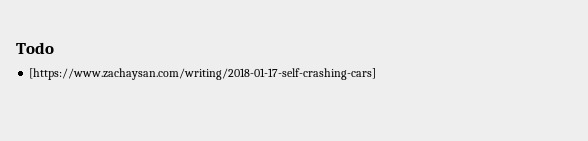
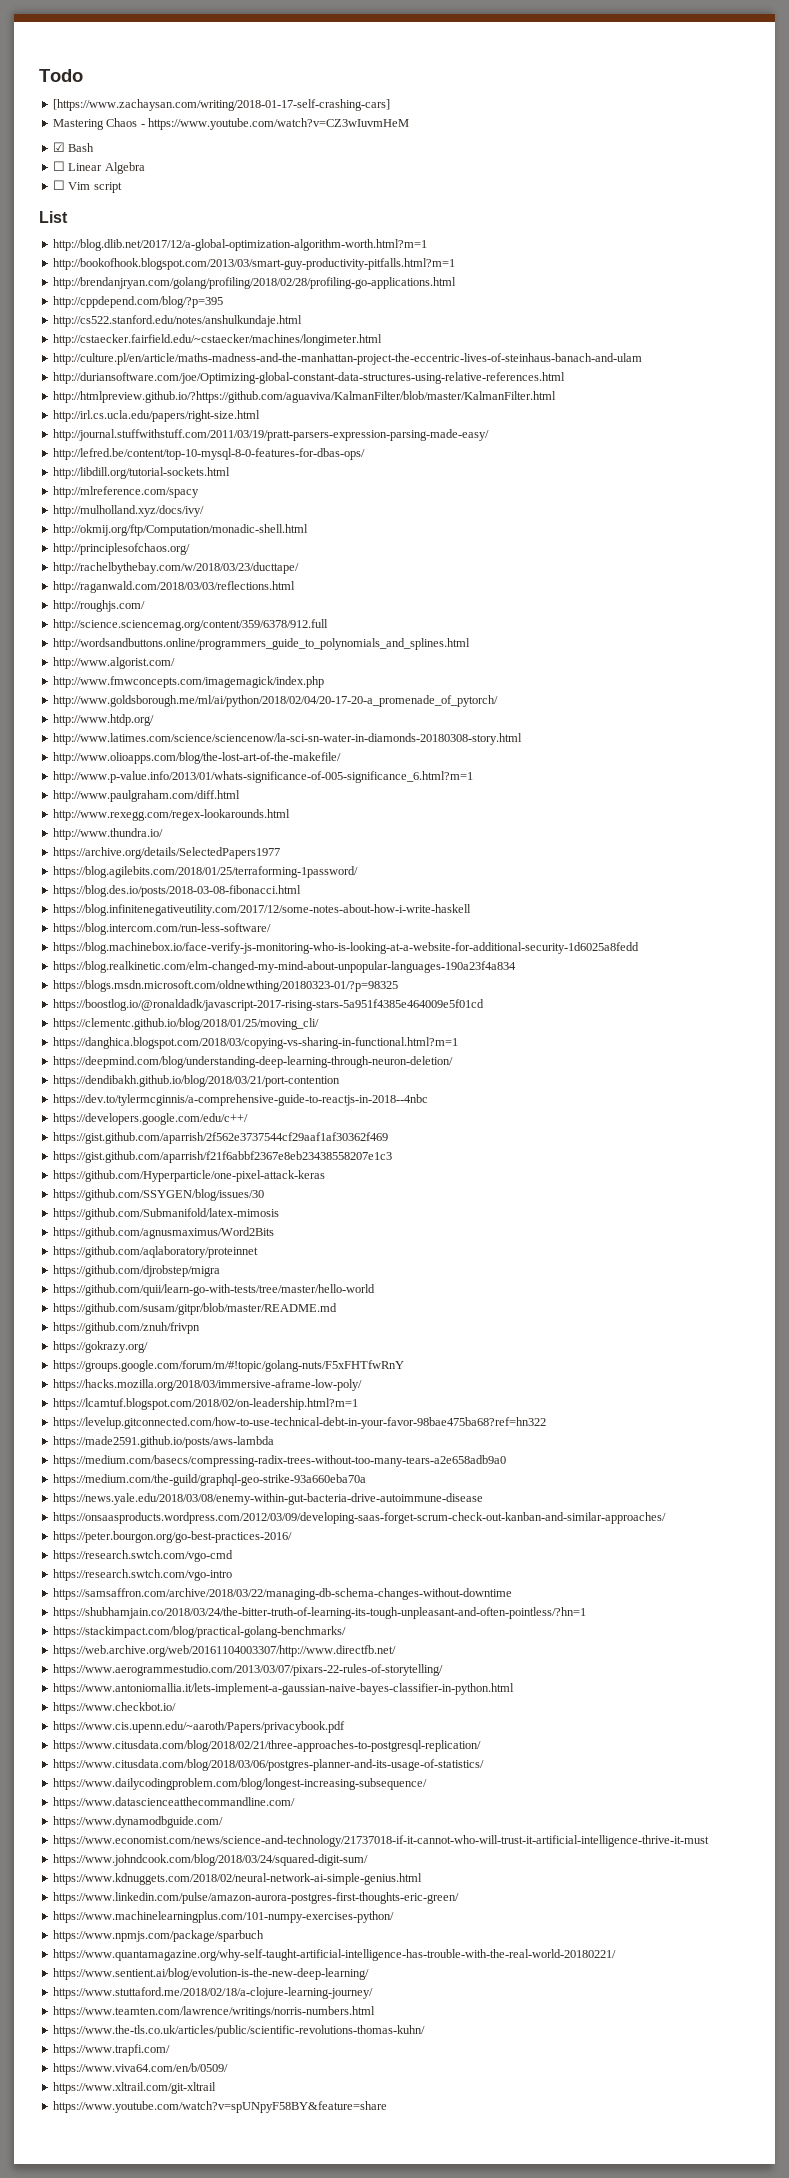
+ Mastering Chaos - https://www.youtube.com/watch?v=CZ3wIuvmHeM
+ ☑ Bash
+ ☐ Linear Algebra
+ ☐ Vim script
+ List
+ http://blog.dlib.net/2017/12/a-global-optimization-algorithm-worth.html?m=1
+ http://bookofhook.blogspot.com/2013/03/smart-guy-productivity-pitfalls.html?m=1
+ http://brendanjryan.com/golang/profiling/2018/02/28/profiling-go-applications.html
+ http://cppdepend.com/blog/?p=395
+ http://cs522.stanford.edu/notes/anshulkundaje.html
+ http://cstaecker.fairfield.edu/~cstaecker/machines/longimeter.html
+ http://culture.pl/en/article/maths-madness-and-the-manhattan-project-the-eccentric-lives-of-steinhaus-banach-and-ulam
+ http://duriansoftware.com/joe/Optimizing-global-constant-data-structures-using-relative-references.html
+ http://htmlpreview.github.io/?https://github.com/aguaviva/KalmanFilter/blob/master/KalmanFilter.html
+ http://irl.cs.ucla.edu/papers/right-size.html
+ http://journal.stuffwithstuff.com/2011/03/19/pratt-parsers-expression-parsing-made-easy/
+ http://lefred.be/content/top-10-mysql-8-0-features-for-dbas-ops/
+ http://libdill.org/tutorial-sockets.html
+ http://mlreference.com/spacy
+ http://mulholland.xyz/docs/ivy/
+ http://okmij.org/ftp/Computation/monadic-shell.html
+ http://principlesofchaos.org/
+ http://rachelbythebay.com/w/2018/03/23/ducttape/
+ http://raganwald.com/2018/03/03/reflections.html
+ http://roughjs.com/
+ http://science.sciencemag.org/content/359/6378/912.full
+ http://wordsandbuttons.online/programmers_guide_to_polynomials_and_splines.html
+ http://www.algorist.com/
+ http://www.fmwconcepts.com/imagemagick/index.php
+ http://www.goldsborough.me/ml/ai/python/2018/02/04/20-17-20-a_promenade_of_pytorch/
+ http://www.htdp.org/
+ http://www.latimes.com/science/sciencenow/la-sci-sn-water-in-diamonds-20180308-story.html
+ http://www.olioapps.com/blog/the-lost-art-of-the-makefile/
+ http://www.p-value.info/2013/01/whats-significance-of-005-significance_6.html?m=1
+ http://www.paulgraham.com/diff.html
+ http://www.rexegg.com/regex-lookarounds.html
+ http://www.thundra.io/
+ https://archive.org/details/SelectedPapers1977
+ https://blog.agilebits.com/2018/01/25/terraforming-1password/
+ https://blog.des.io/posts/2018-03-08-fibonacci.html
+ https://blog.infinitenegativeutility.com/2017/12/some-notes-about-how-i-write-haskell
+ https://blog.intercom.com/run-less-software/
+ https://blog.machinebox.io/face-verify-js-monitoring-who-is-looking-at-a-website-for-additional-security-1d6025a8fedd
+ https://blog.realkinetic.com/elm-changed-my-mind-about-unpopular-languages-190a23f4a834
+ https://blogs.msdn.microsoft.com/oldnewthing/20180323-01/?p=98325
+ https://boostlog.io/@ronaldadk/javascript-2017-rising-stars-5a951f4385e464009e5f01cd
+ https://clementc.github.io/blog/2018/01/25/moving_cli/
+ https://danghica.blogspot.com/2018/03/copying-vs-sharing-in-functional.html?m=1
+ https://deepmind.com/blog/understanding-deep-learning-through-neuron-deletion/
+ https://dendibakh.github.io/blog/2018/03/21/port-contention
+ https://dev.to/tylermcginnis/a-comprehensive-guide-to-reactjs-in-2018--4nbc
+ https://developers.google.com/edu/c++/
+ https://gist.github.com/aparrish/2f562e3737544cf29aaf1af30362f469
+ https://gist.github.com/aparrish/f21f6abbf2367e8eb23438558207e1c3
+ https://github.com/Hyperparticle/one-pixel-attack-keras
+ https://github.com/SSYGEN/blog/issues/30
+ https://github.com/Submanifold/latex-mimosis
+ https://github.com/agnusmaximus/Word2Bits
+ https://github.com/aqlaboratory/proteinnet
+ https://github.com/djrobstep/migra
+ https://github.com/quii/learn-go-with-tests/tree/master/hello-world
+ https://github.com/susam/gitpr/blob/master/README.md
+ https://github.com/znuh/frivpn
+ https://gokrazy.org/
+ https://groups.google.com/forum/m/#!topic/golang-nuts/F5xFHTfwRnY
+ https://hacks.mozilla.org/2018/03/immersive-aframe-low-poly/
+ https://lcamtuf.blogspot.com/2018/02/on-leadership.html?m=1
+ https://levelup.gitconnected.com/how-to-use-technical-debt-in-your-favor-98bae475ba68?ref=hn322
+ https://made2591.github.io/posts/aws-lambda
+ https://medium.com/basecs/compressing-radix-trees-without-too-many-tears-a2e658adb9a0
+ https://medium.com/the-guild/graphql-geo-strike-93a660eba70a
+ https://news.yale.edu/2018/03/08/enemy-within-gut-bacteria-drive-autoimmune-disease
+ https://onsaasproducts.wordpress.com/2012/03/09/developing-saas-forget-scrum-check-out-kanban-and-similar-approaches/
+ https://peter.bourgon.org/go-best-practices-2016/
+ https://research.swtch.com/vgo-cmd
+ https://research.swtch.com/vgo-intro
+ https://samsaffron.com/archive/2018/03/22/managing-db-schema-changes-without-downtime
+ https://shubhamjain.co/2018/03/24/the-bitter-truth-of-learning-its-tough-unpleasant-and-often-pointless/?hn=1
+ https://stackimpact.com/blog/practical-golang-benchmarks/
+ https://web.archive.org/web/20161104003307/http://www.directfb.net/
+ https://www.aerogrammestudio.com/2013/03/07/pixars-22-rules-of-storytelling/
+ https://www.antoniomallia.it/lets-implement-a-gaussian-naive-bayes-classifier-in-python.html
+ https://www.checkbot.io/
+ https://www.cis.upenn.edu/~aaroth/Papers/privacybook.pdf
+ https://www.citusdata.com/blog/2018/02/21/three-approaches-to-postgresql-replication/
+ https://www.citusdata.com/blog/2018/03/06/postgres-planner-and-its-usage-of-statistics/
+ https://www.dailycodingproblem.com/blog/longest-increasing-subsequence/
+ https://www.datascienceatthecommandline.com/
+ https://www.dynamodbguide.com/
+ https://www.economist.com/news/science-and-technology/21737018-if-it-cannot-who-will-trust-it-artificial-intelligence-thrive-it-must
+ https://www.johndcook.com/blog/2018/03/24/squared-digit-sum/
+ https://www.kdnuggets.com/2018/02/neural-network-ai-simple-genius.html
+ https://www.linkedin.com/pulse/amazon-aurora-postgres-first-thoughts-eric-green/
+ https://www.machinelearningplus.com/101-numpy-exercises-python/
+ https://www.npmjs.com/package/sparbuch
+ https://www.quantamagazine.org/why-self-taught-artificial-intelligence-has-trouble-with-the-real-world-20180221/
+ https://www.sentient.ai/blog/evolution-is-the-new-deep-learning/
+ https://www.stuttaford.me/2018/02/18/a-clojure-learning-journey/
+ https://www.teamten.com/lawrence/writings/norris-numbers.html
+ https://www.the-tls.co.uk/articles/public/scientific-revolutions-thomas-kuhn/
+ https://www.trapfi.com/
+ https://www.viva64.com/en/b/0509/
+ https://www.xltrail.com/git-xltrail
+ https://www.youtube.com/watch?v=spUNpyF58BY&feature=share

